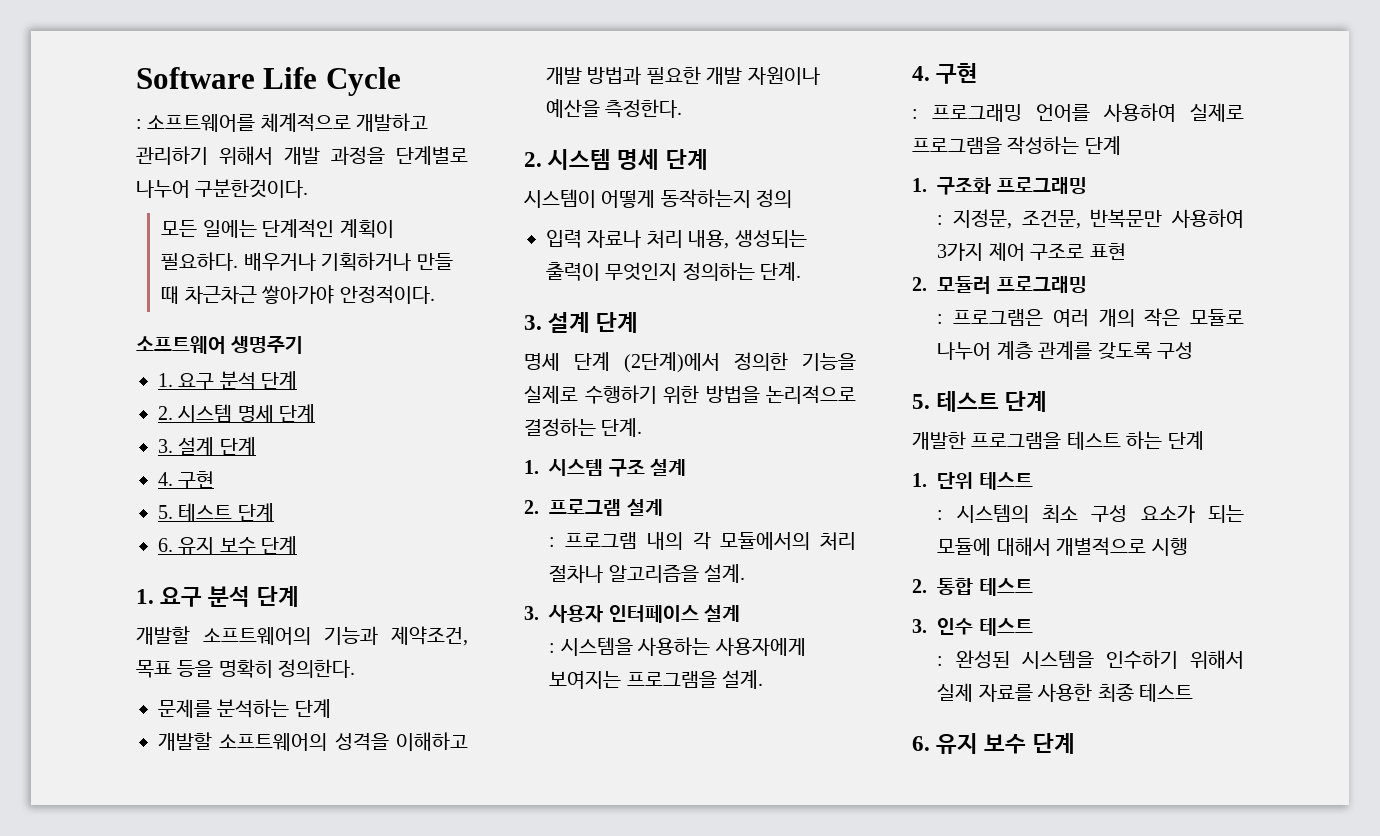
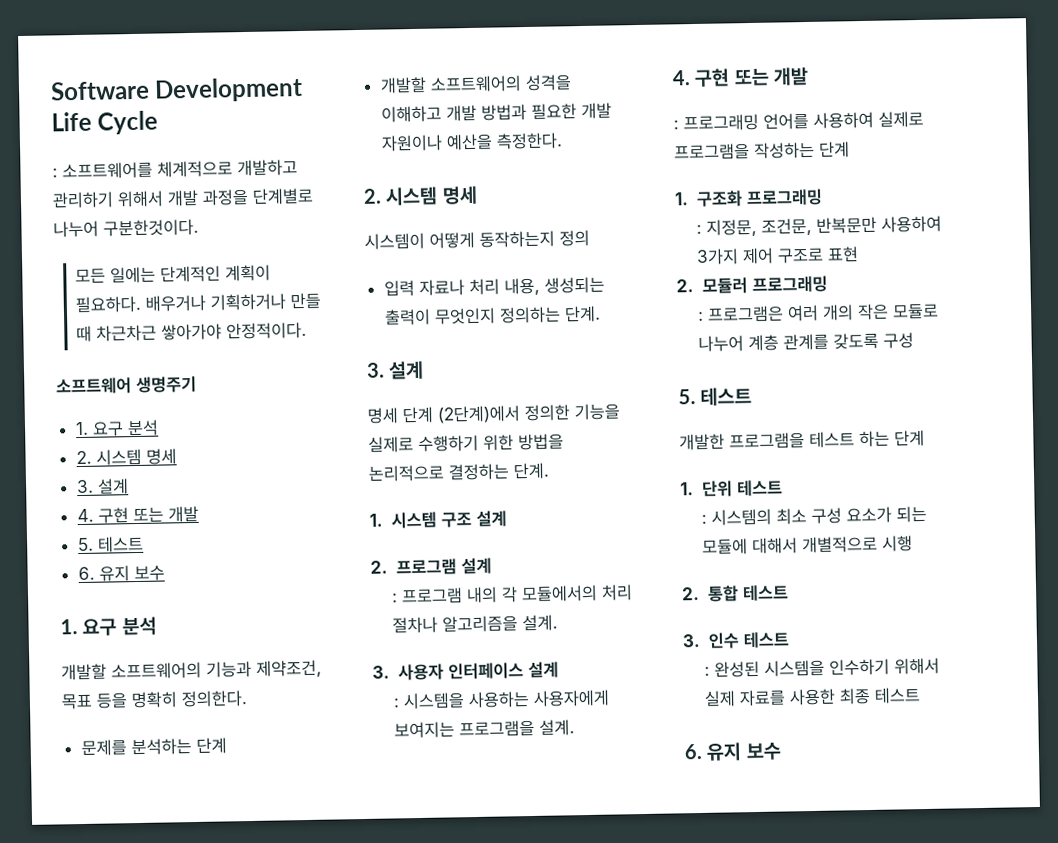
- Software Life Cycle
+ Software Development Life Cycle
  소프트웨어 생명주기
- 1. 요구 분석 단계
- 2. 시스템 명세 단계
- 3. 설계 단계
- 4. 구현
- 5. 테스트 단계
- 6. 유지 보수 단계
- 1. 요구 분석 단계
+ 1. 요구 분석
+ 2. 시스템 명세
+ 3. 설계
+ 4. 구현 또는 개발
+ 5. 테스트
+ 6. 유지 보수
+ 1. 요구 분석
  개발할 소프트웨어의 성격을 이해하고 개발 방법과 필요한 개발 자원이나 예산을 측정한다.
- 2. 시스템 명세 단계
+ 2. 시스템 명세
  입력 자료나 처리 내용, 생성되는 출력이 무엇인지 정의하는 단계.
- 3. 설계 단계
+ 3. 설계
  : 시스템을 사용하는 사용자에게 보여지는 프로그램을 설계.
- 4. 구현
+ 4. 구현 또는 개발
  : 프로그램은 여러 개의 작은 모듈로 나누어 계층 관계를 갖도록 구성
- 5. 테스트 단계
+ 5. 테스트
  : 완성된 시스템을 인수하기 위해서 실제 자료를 사용한 최종 테스트
- 6. 유지 보수 단계
+ 6. 유지 보수

